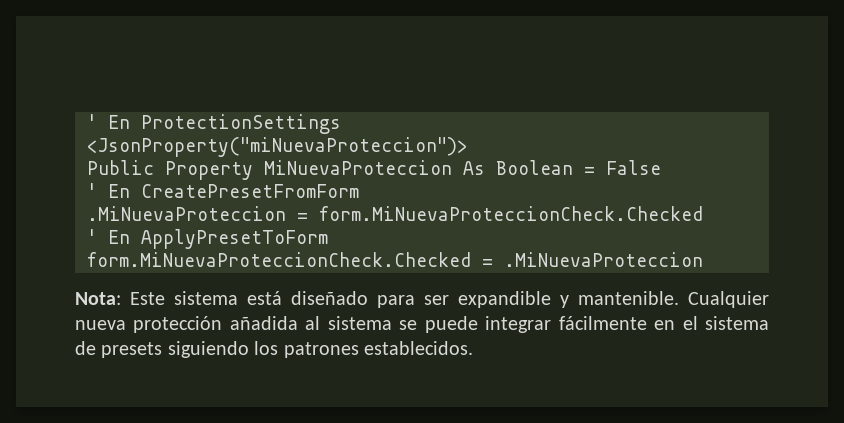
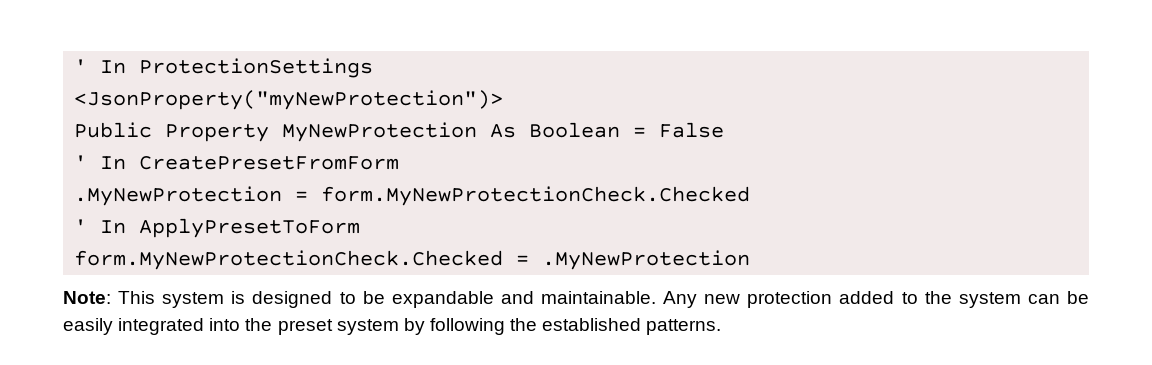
- ' En ProtectionSettings
+ ' In ProtectionSettings
- <JsonProperty("miNuevaProteccion")>
+ <JsonProperty("myNewProtection")>
- Public Property MiNuevaProteccion As Boolean = False
+ Public Property MyNewProtection As Boolean = False
- ' En CreatePresetFromForm
+ ' In CreatePresetFromForm
- .MiNuevaProteccion = form.MiNuevaProteccionCheck.Checked
- ' En ApplyPresetToForm
+ .MyNewProtection = form.MyNewProtectionCheck.Checked
+ ' In ApplyPresetToForm
- form.MiNuevaProteccionCheck.Checked = .MiNuevaProteccion
- Nota: Este sistema está diseñado para ser expandible y mantenible. Cualquier nueva protección añadida al sistema se puede integrar fácilmente en el sistema de presets siguiendo los patrones establecidos.
+ form.MyNewProtectionCheck.Checked = .MyNewProtection
+ Note: This system is designed to be expandable and maintainable. Any new protection added to the system can be easily integrated into the preset system by following the established patterns.

